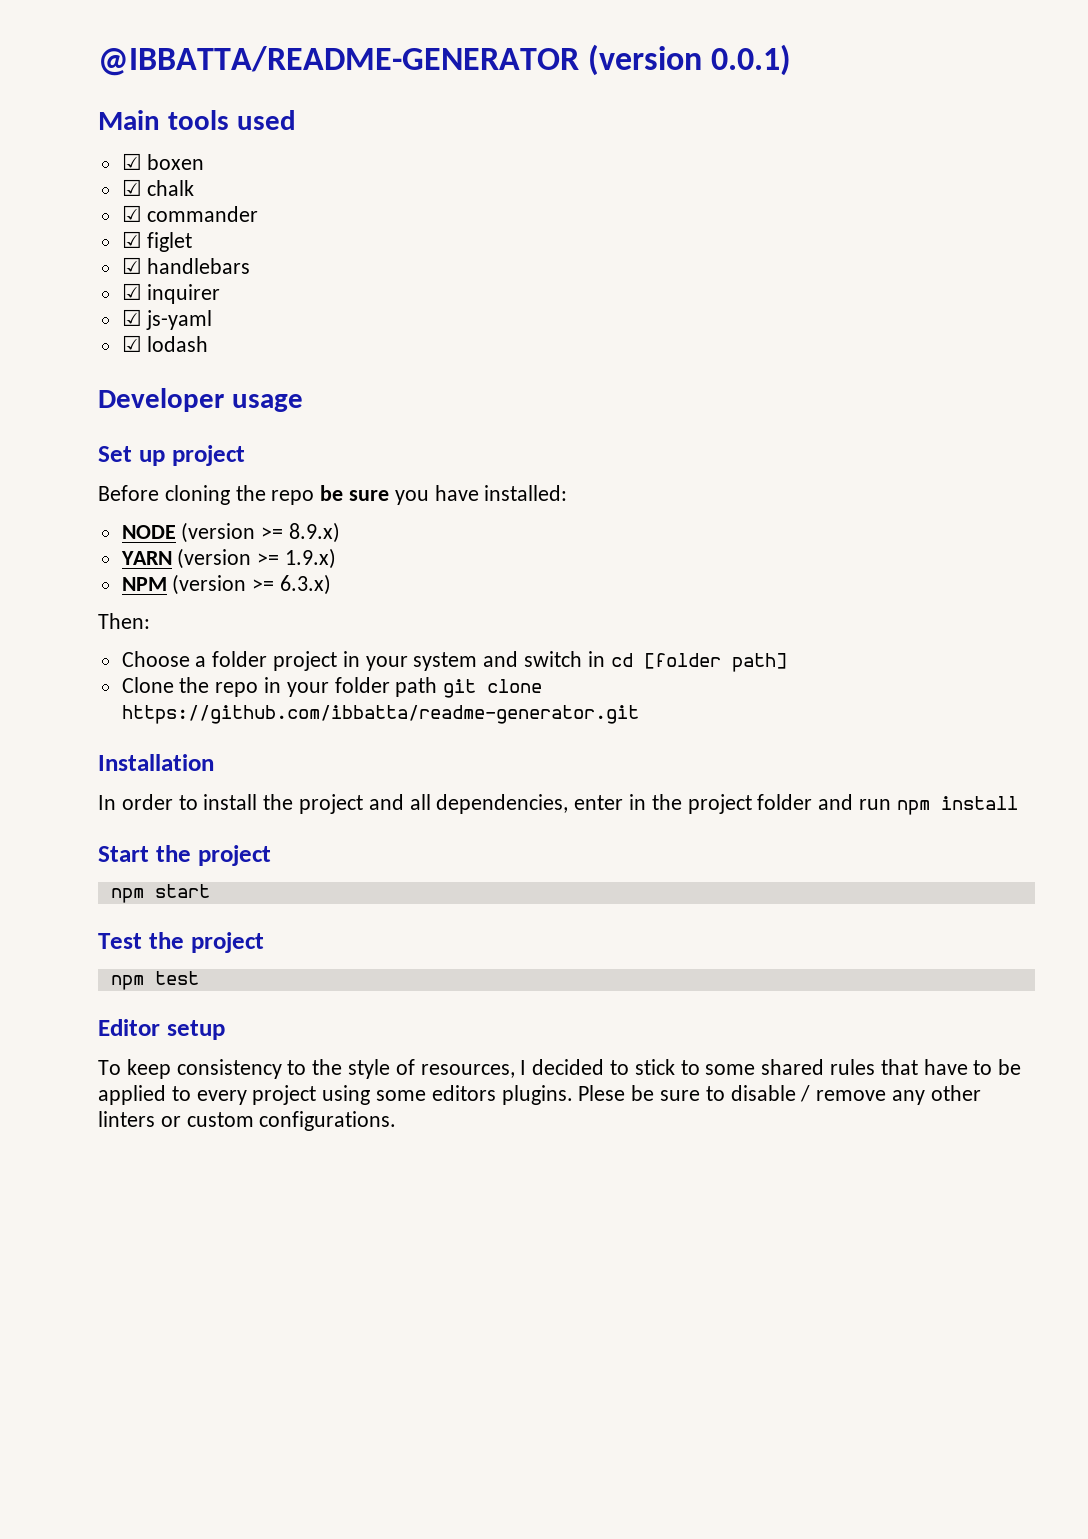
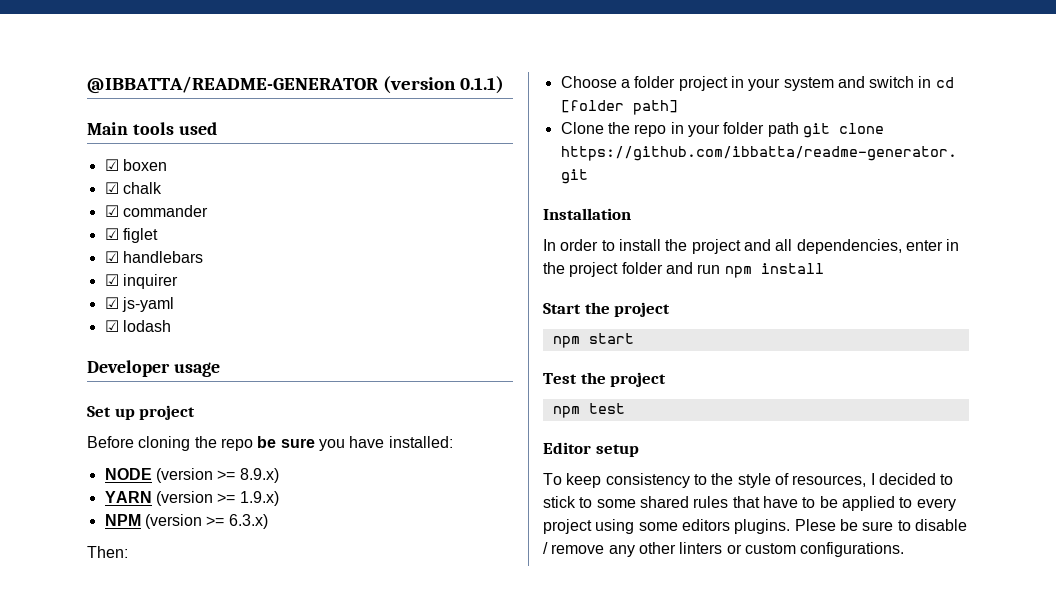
- @IBBATTA/README-GENERATOR (version 0.0.1)
+ @IBBATTA/README-GENERATOR (version 0.1.1)

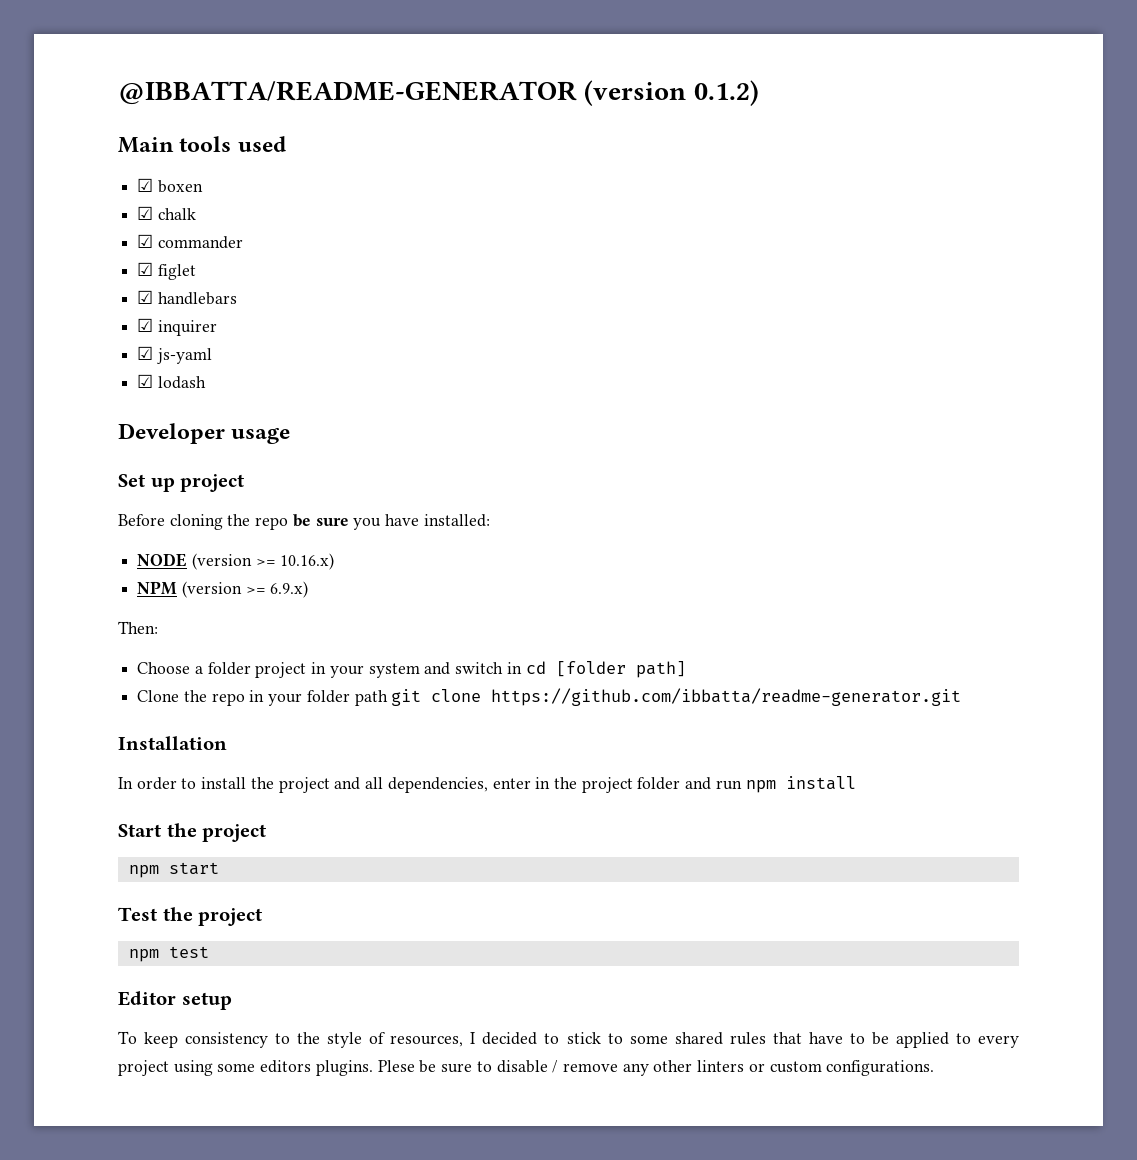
- @IBBATTA/README-GENERATOR (version 0.1.1)
+ @IBBATTA/README-GENERATOR (version 0.1.2)
- NODE (version >= 8.9.x)
- YARN (version >= 1.9.x)
+ NODE (version >= 10.16.x)
- NPM (version >= 6.3.x)
+ NPM (version >= 6.9.x)

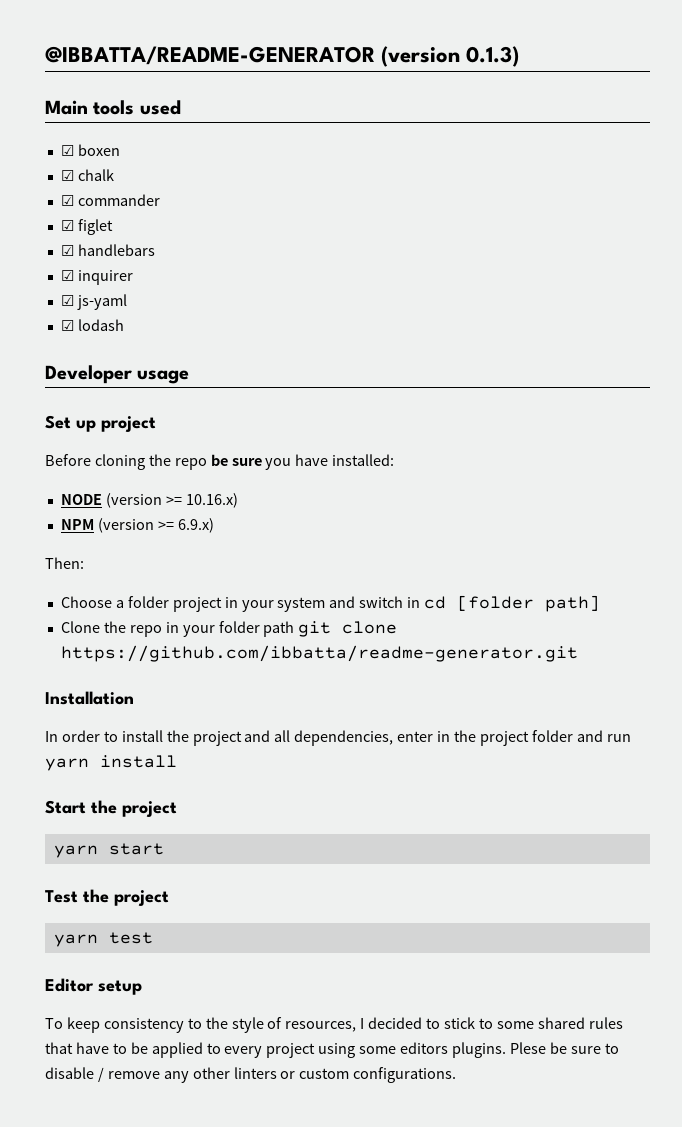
- @IBBATTA/README-GENERATOR (version 0.1.2)
+ @IBBATTA/README-GENERATOR (version 0.1.3)
- In order to install the project and all dependencies, enter in the project folder and run npm install
+ In order to install the project and all dependencies, enter in the project folder and run yarn install
- npm start
+ yarn start
- npm test
+ yarn test

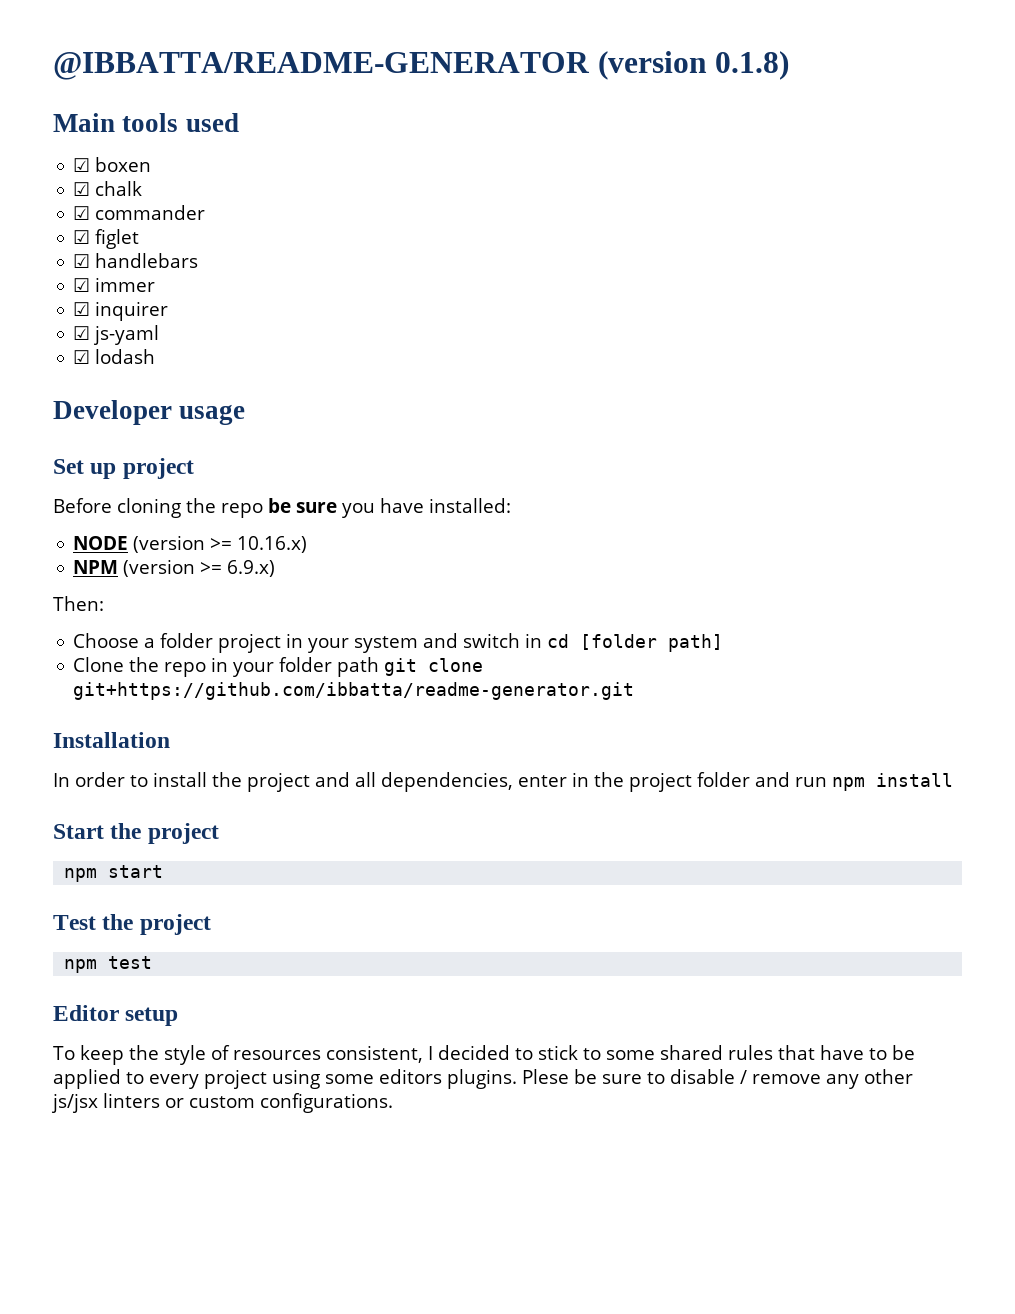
- @IBBATTA/README-GENERATOR (version 0.1.3)
+ @IBBATTA/README-GENERATOR (version 0.1.8)
+ ☑ immer
- Clone the repo in your folder path git clone https://github.com/ibbatta/readme-generator.git
+ Clone the repo in your folder path git clone git+https://github.com/ibbatta/readme-generator.git
- In order to install the project and all dependencies, enter in the project folder and run yarn install
+ In order to install the project and all dependencies, enter in the project folder and run npm install
- yarn start
+ npm start
- yarn test
+ npm test
- To keep consistency to the style of resources, I decided to stick to some shared rules that have to be applied to every project using some editors plugins.
+ To keep the style of resources consistent, I decided to stick to some shared rules that have to be applied to every project using some editors plugins.
- Plese be sure to disable / remove any other linters or custom configurations.
+ Plese be sure to disable / remove any other js/jsx linters or custom configurations.

